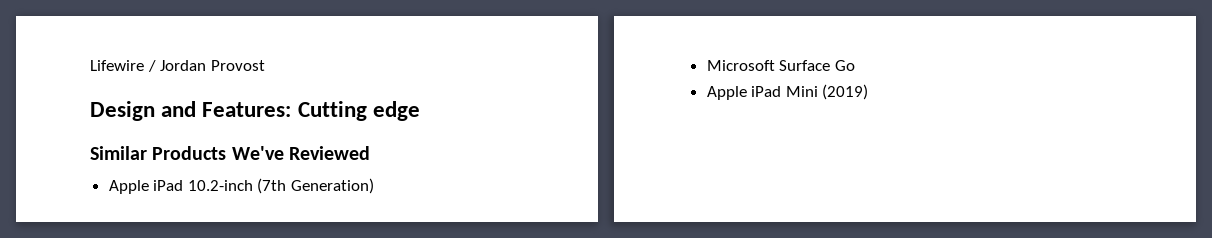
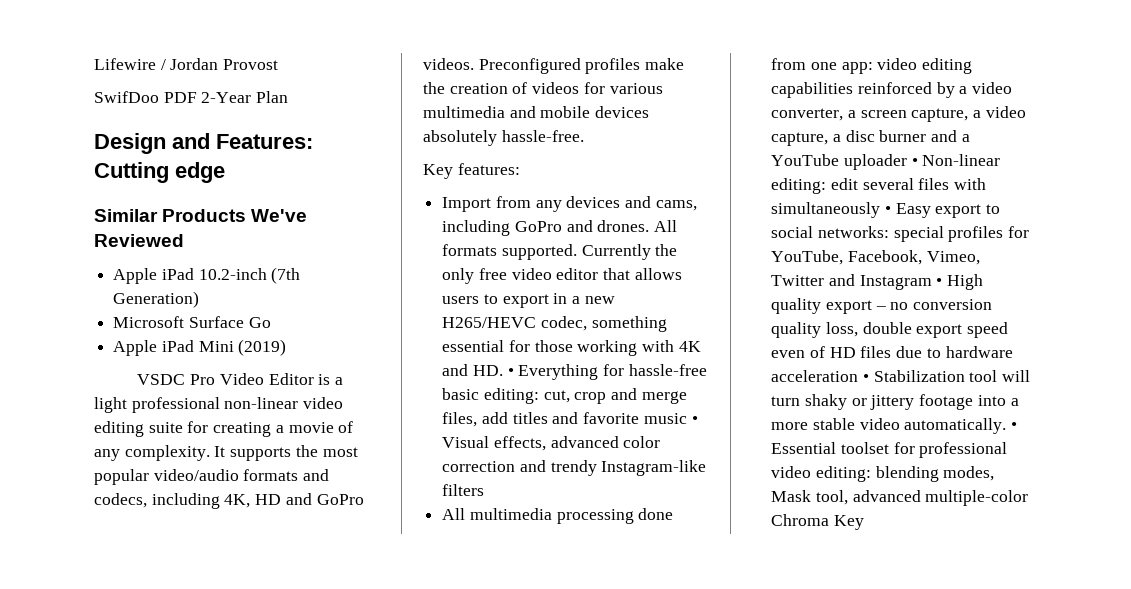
+ SwifDoo PDF 2-Year Plan
+ VSDC Pro Video Editor is a light professional non-linear video editing suite for creating a movie of any complexity. It supports the most popular video/audio formats and codecs, including 4K, HD and GoPro videos. Preconfigured profiles make the creation of videos for various multimedia and mobile devices absolutely hassle-free.
+ Key features:
+ Import from any devices and cams, including GoPro and drones. All formats supported. Сurrently the only free video editor that allows users to export in a new H265/HEVC codec, something essential for those working with 4K and HD. • Everything for hassle-free basic editing: cut, crop and merge files, add titles and favorite music • Visual effects, advanced color correction and trendy Instagram-like filters
+ All multimedia processing done from one app: video editing capabilities reinforced by a video converter, a screen capture, a video capture, a disc burner and a YouTube uploader • Non-linear editing: edit several files with simultaneously • Easy export to social networks: special profiles for YouTube, Facebook, Vimeo, Twitter and Instagram • High quality export – no conversion quality loss, double export speed even of HD files due to hardware acceleration • Stabilization tool will turn shaky or jittery footage into a more stable video automatically. • Essential toolset for professional video editing: blending modes, Mask tool, advanced multiple-color Chroma Key

